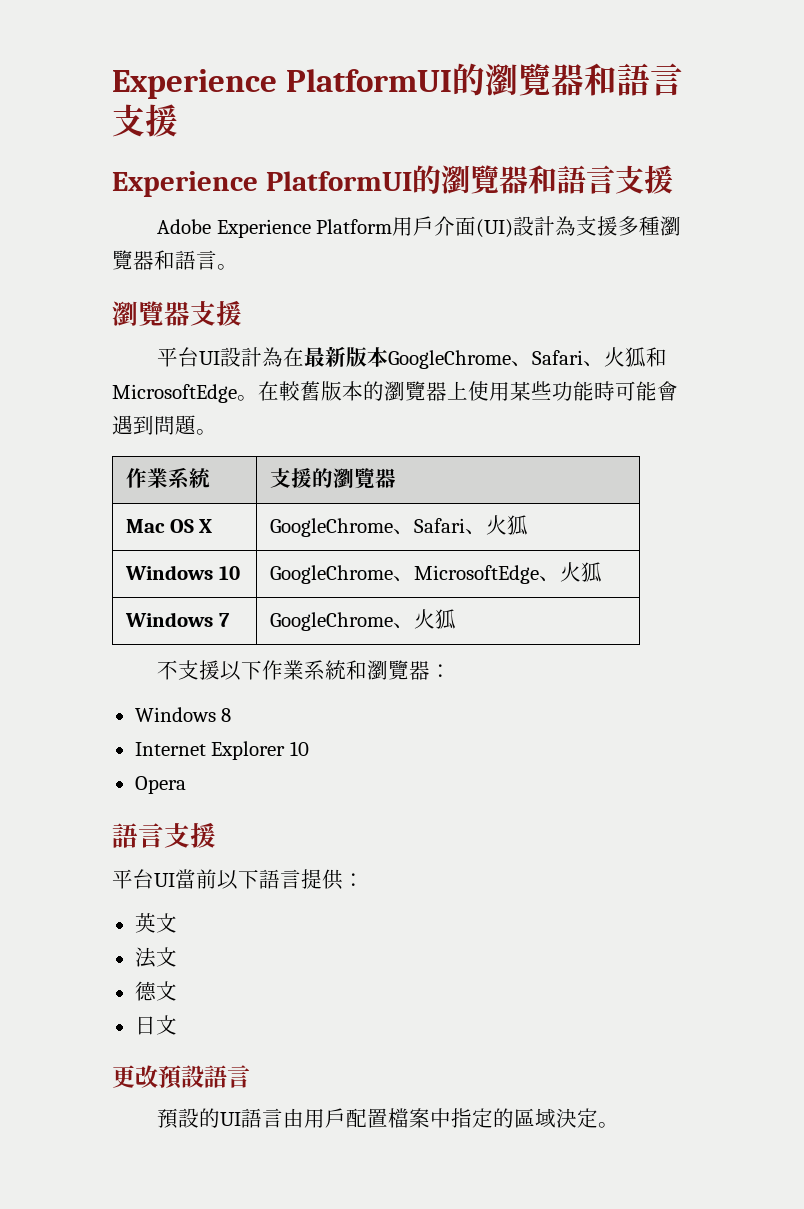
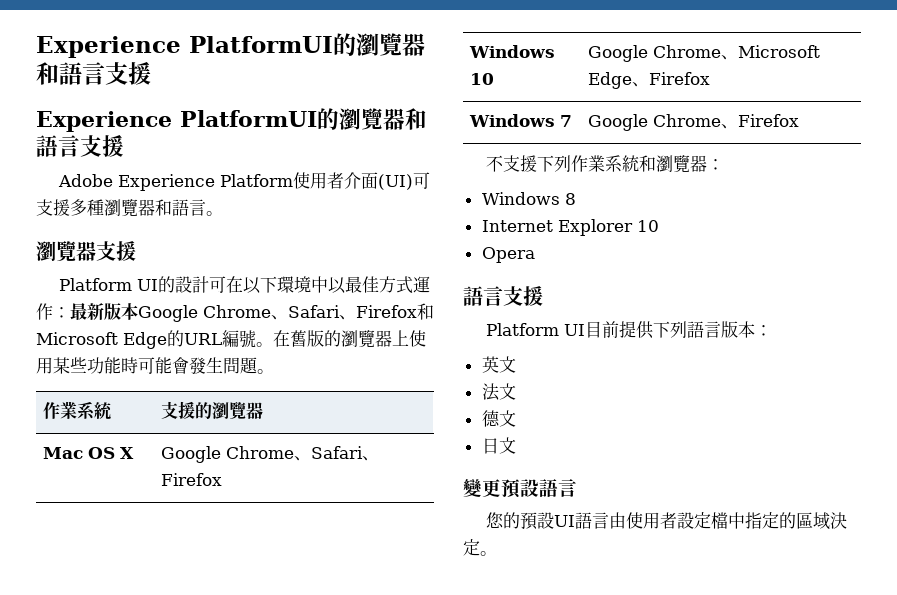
- Adobe Experience Platform用戶介面(UI)設計為支援多種瀏覽器和語言。
+ Adobe Experience Platform使用者介面(UI)可支援多種瀏覽器和語言。
- 平台UI設計為在最新版本GoogleChrome、Safari、火狐和MicrosoftEdge。在較舊版本的瀏覽器上使用某些功能時可能會遇到問題。
+ Platform UI的設計可在以下環境中以最佳方式運作：最新版本Google Chrome、Safari、Firefox和Microsoft Edge的URL編號。在舊版的瀏覽器上使用某些功能時可能會發生問題。
- Mac OS X | GoogleChrome、Safari、火狐
+ Mac OS X | Google Chrome、Safari、Firefox
- Windows 10 | GoogleChrome、MicrosoftEdge、火狐
+ Windows 10 | Google Chrome、Microsoft Edge、Firefox
- Windows 7 | GoogleChrome、火狐
+ Windows 7 | Google Chrome、Firefox
- 不支援以下作業系統和瀏覽器：
+ 不支援下列作業系統和瀏覽器：
- 平台UI當前以下語言提供：
+ Platform UI目前提供下列語言版本：
- 更改預設語言
+ 變更預設語言
- 預設的UI語言由用戶配置檔案中指定的區域決定。
+ 您的預設UI語言由使用者設定檔中指定的區域決定。

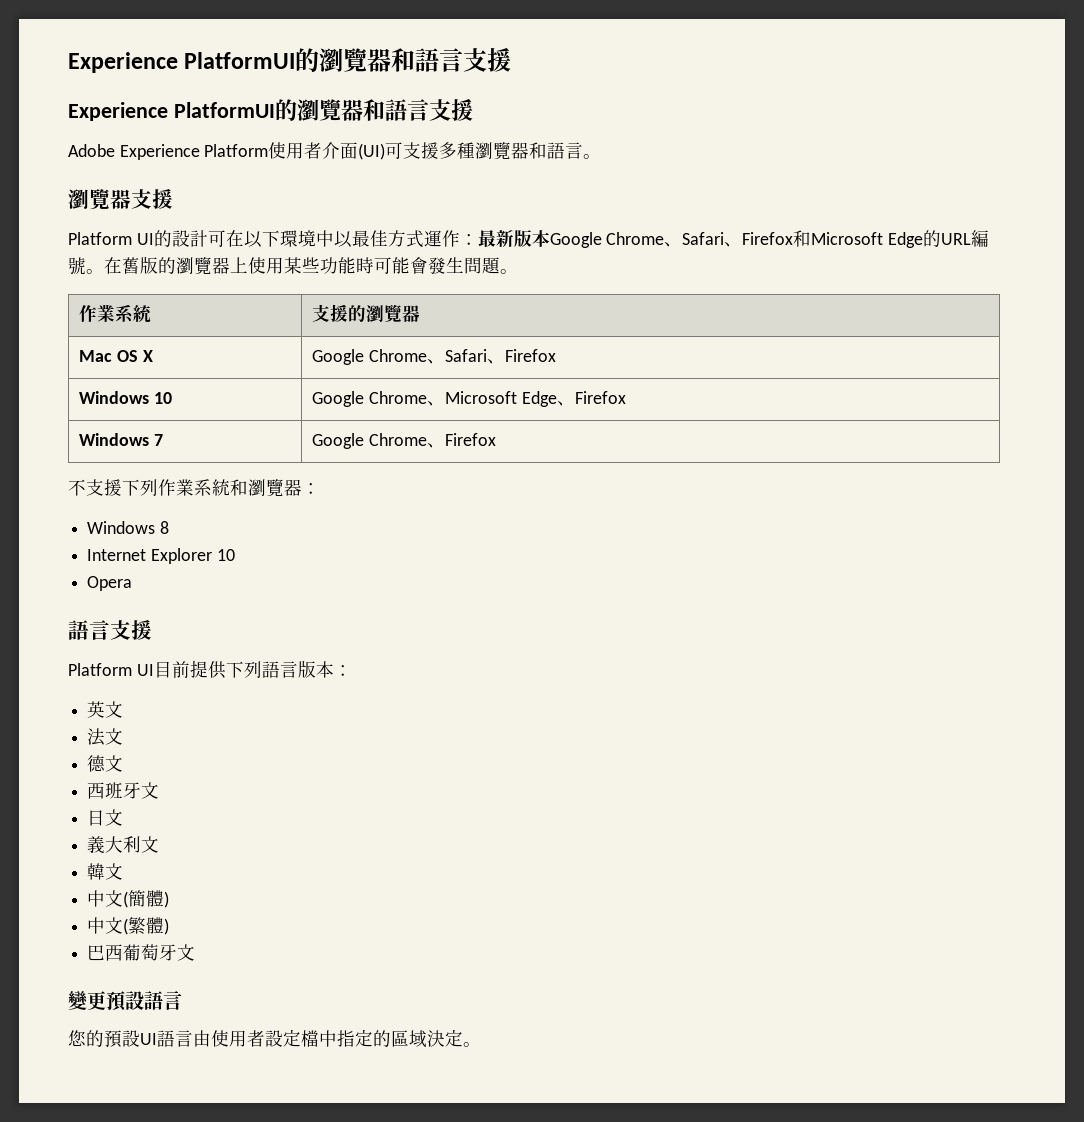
+ 西班牙文
+ 義大利文
+ 韓文
+ 中文(簡體)
+ 中文(繁體)
+ 巴西葡萄牙文

